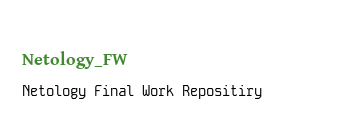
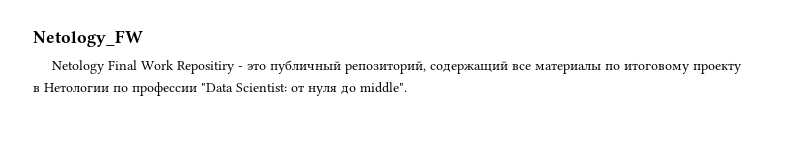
- Netology Final Work Repositiry
+ Netology Final Work Repositiry - это публичный репозиторий, содержащий все материалы по итоговому проекту в Нетологии по профессии "Data Scientist: от нуля до middle".

